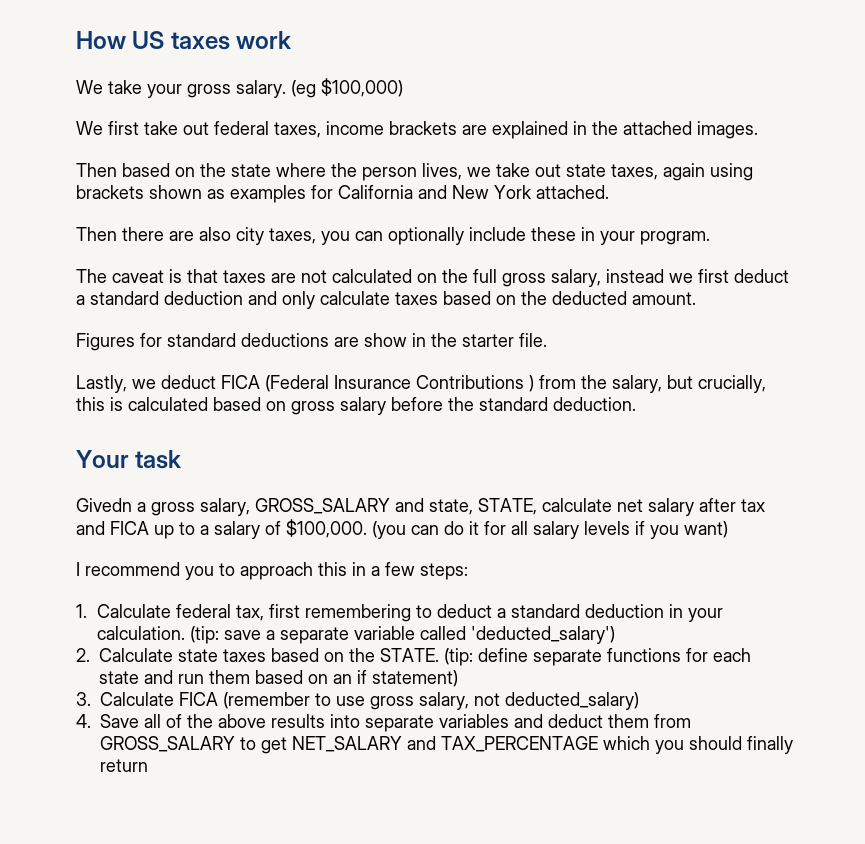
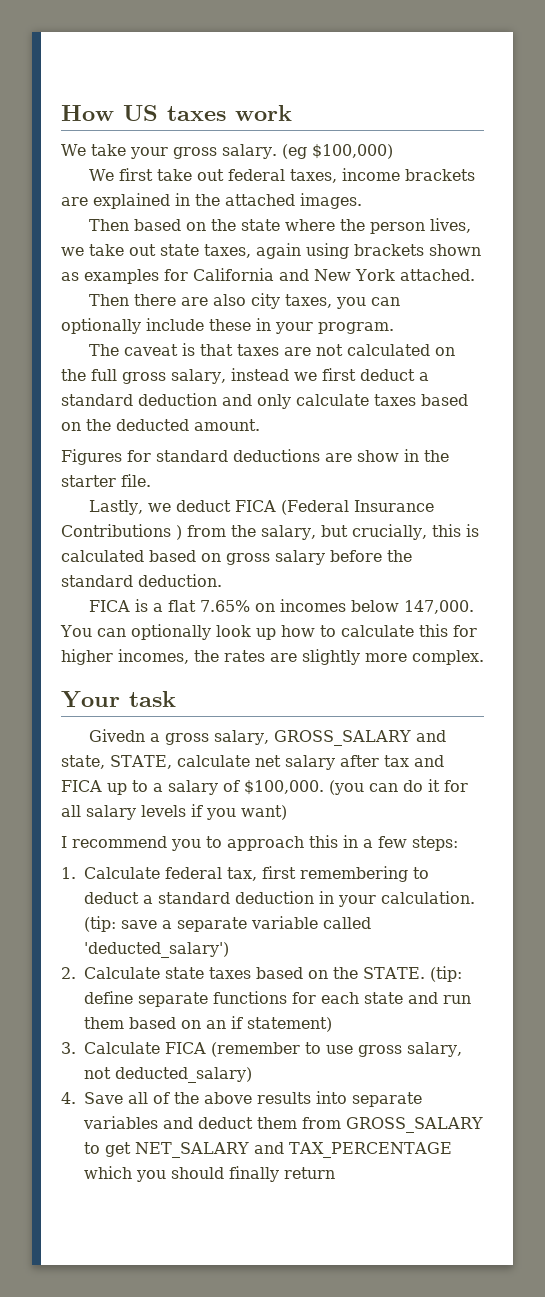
+ FICA is a flat 7.65% on incomes below 147,000. You can optionally look up how to calculate this for higher incomes, the rates are slightly more complex.

